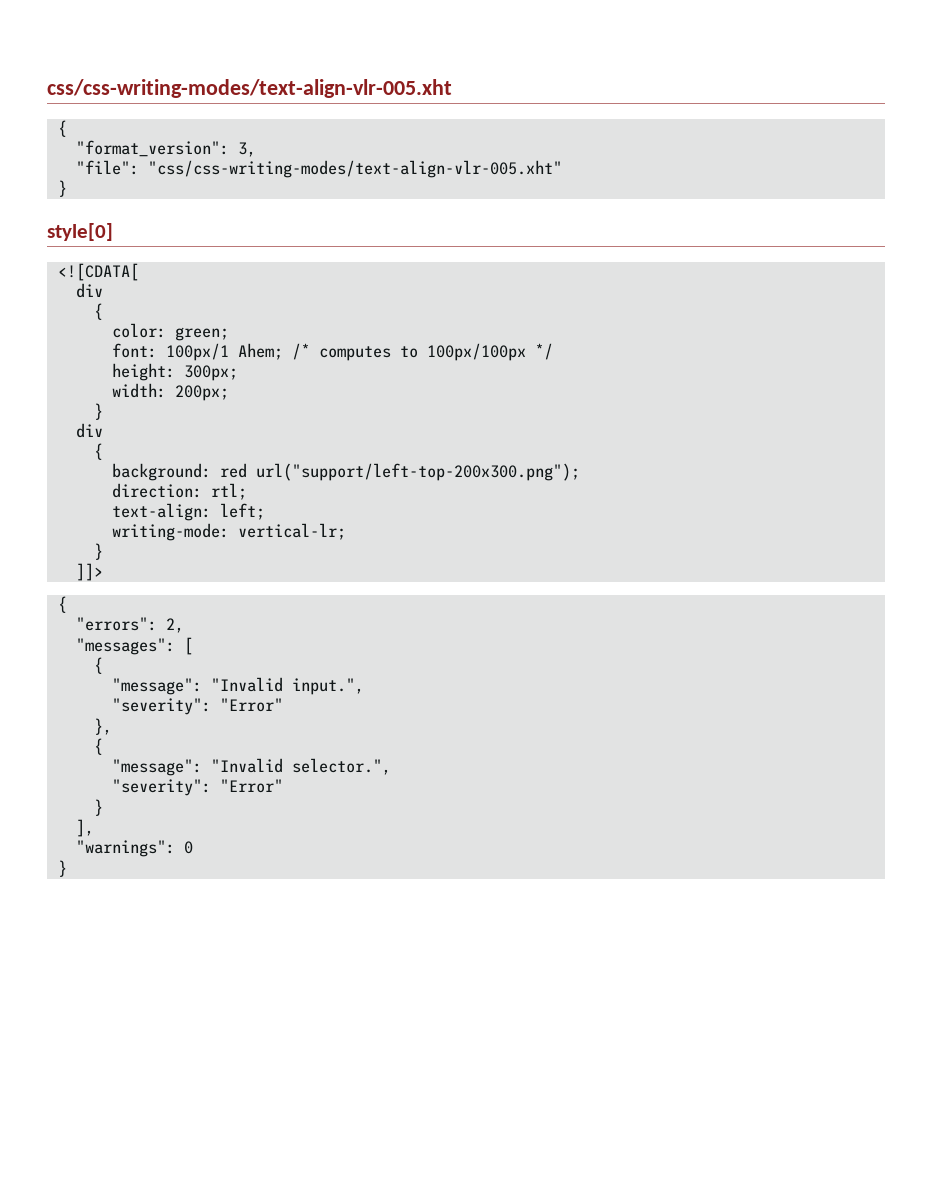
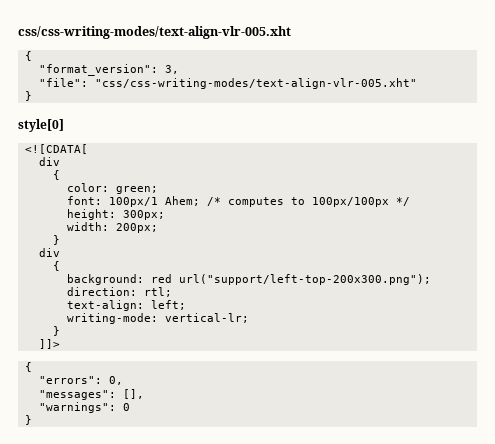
- "errors": 2,
+ "errors": 0,
- "messages": [
- {
- "message": "Invalid input.",
- "severity": "Error"
- },
- {
- "message": "Invalid selector.",
- "severity": "Error"
- }
- ],
+ "messages": [],

